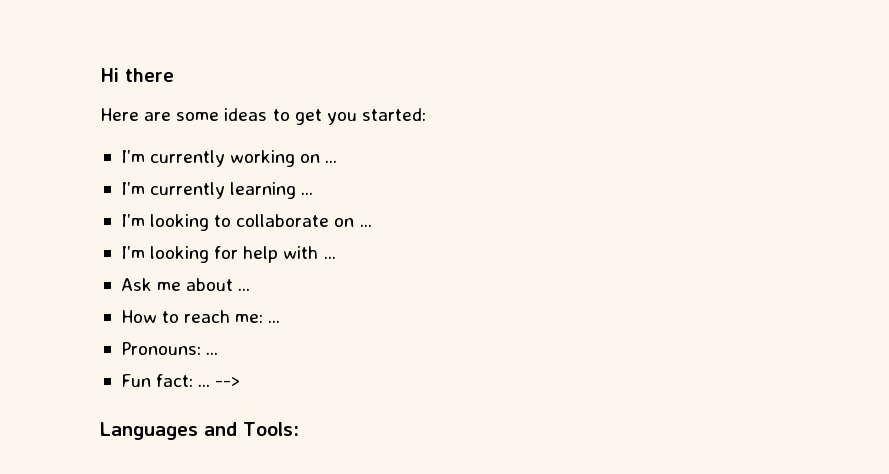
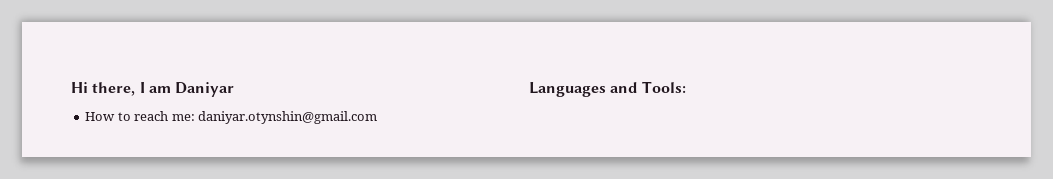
- Hi there
- Here are some ideas to get you started:
- I’m currently working on ...
- I’m currently learning ...
- I’m looking to collaborate on ...
- I’m looking for help with ...
- Ask me about ...
- How to reach me: ...
- Pronouns: ...
- Fun fact: ... -->
+ Hi there, I am Daniyar
+ How to reach me: daniyar.otynshin@gmail.com

